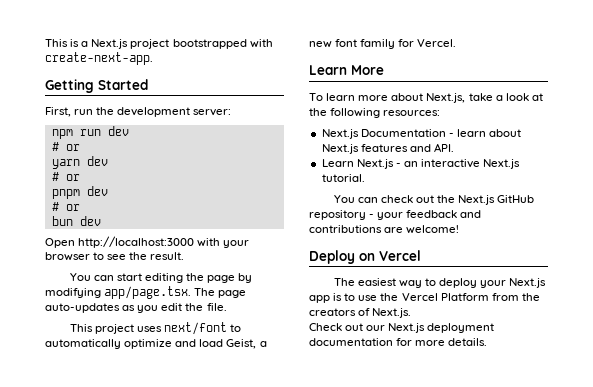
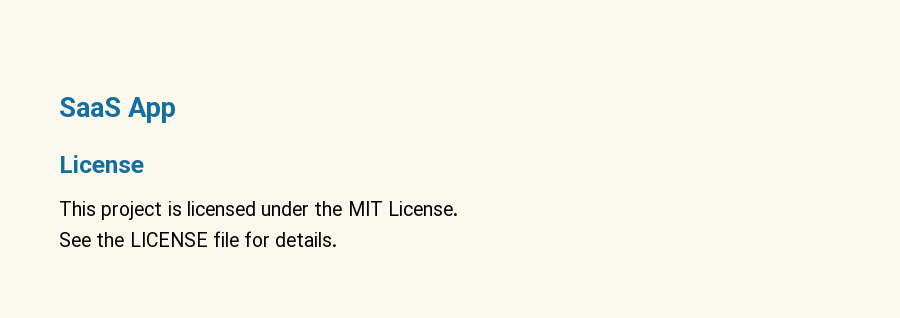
- This is a Next.js project bootstrapped with create-next-app.
- Getting Started
- First, run the development server:
- npm run dev
- # or
- yarn dev
- # or
- pnpm dev
- # or
- bun dev
- Open http://localhost:3000 with your browser to see the result.
- You can start editing the page by modifying app/page.tsx. The page auto-updates as you edit the file.
- This project uses next/font to automatically optimize and load Geist, a new font family for Vercel.
- Learn More
- To learn more about Next.js, take a look at the following resources:
- Next.js Documentation - learn about Next.js features and API.
- Learn Next.js - an interactive Next.js tutorial.
- You can check out the Next.js GitHub repository - your feedback and contributions are welcome!
- Deploy on Vercel
- The easiest way to deploy your Next.js app is to use the Vercel Platform from the creators of Next.js.
- Check out our Next.js deployment documentation for more details.
+ SaaS App
+ License
+ This project is licensed under the MIT License.
+ See the LICENSE file for details.

